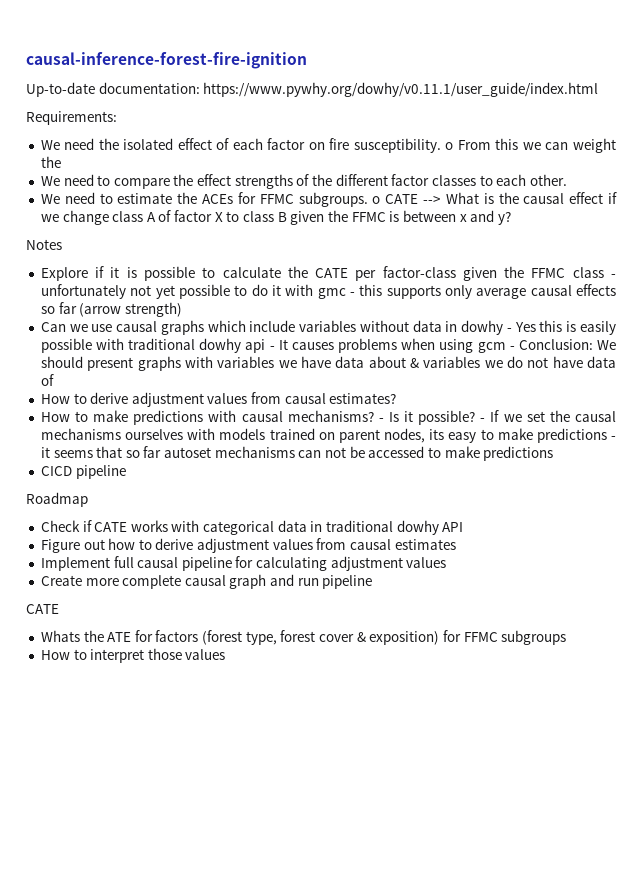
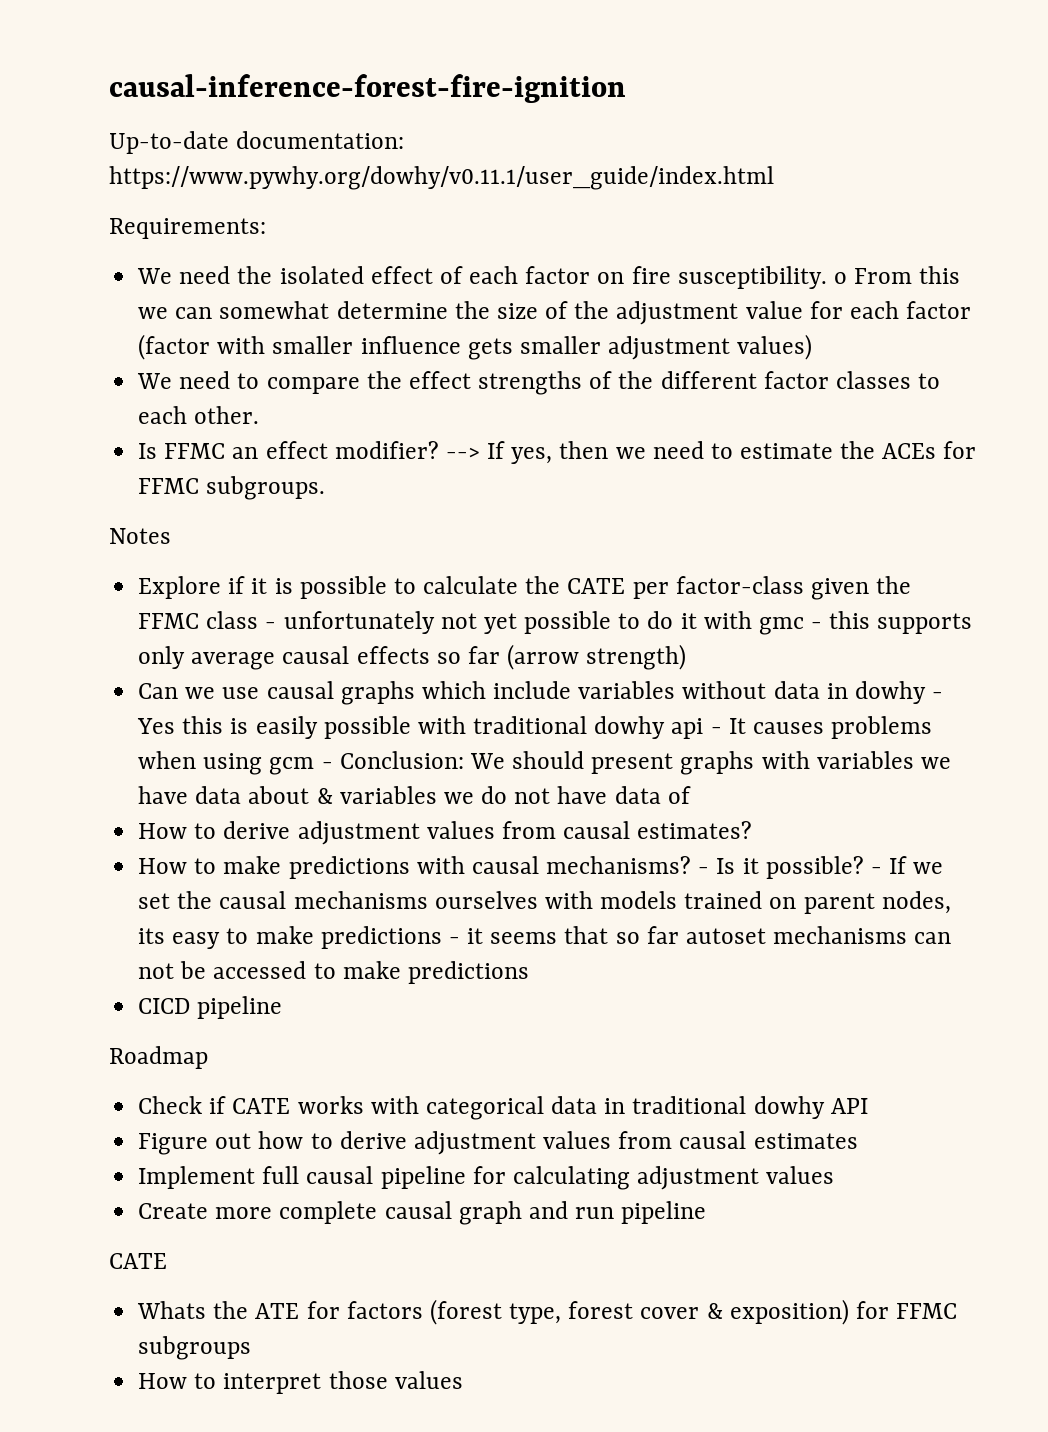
- We need the isolated effect of each factor on fire susceptibility. o From this we can weight the
+ We need the isolated effect of each factor on fire susceptibility. o From this we can somewhat determine the size of the adjustment value for each factor (factor with smaller influence gets smaller adjustment values)
- We need to estimate the ACEs for FFMC subgroups. o CATE --> What is the causal effect if we change class A of factor X to class B given the FFMC is between x and y?
+ Is FFMC an effect modifier? --> If yes, then we need to estimate the ACEs for FFMC subgroups.

